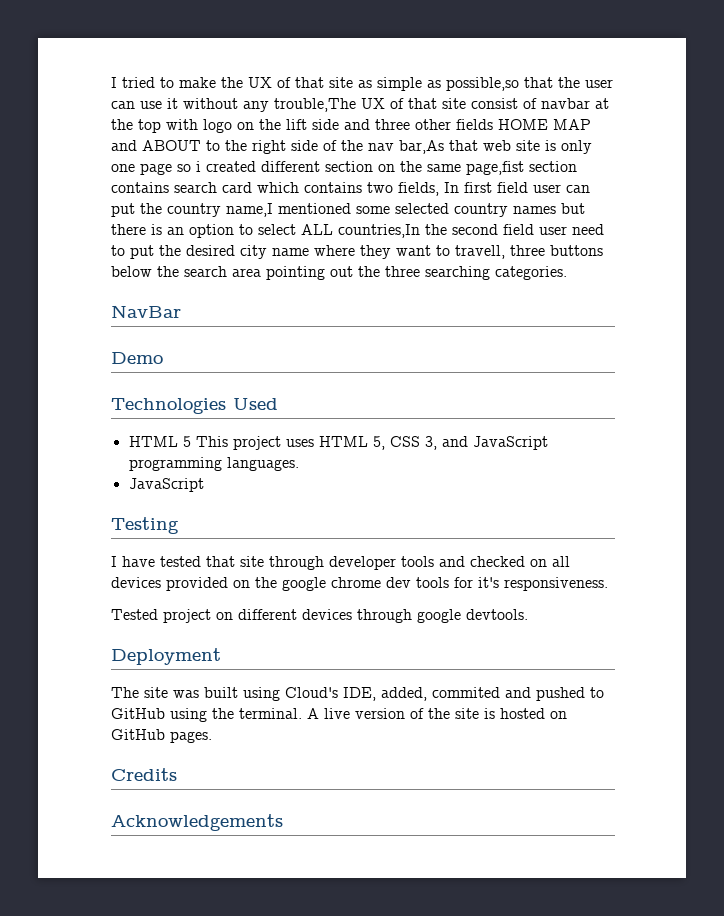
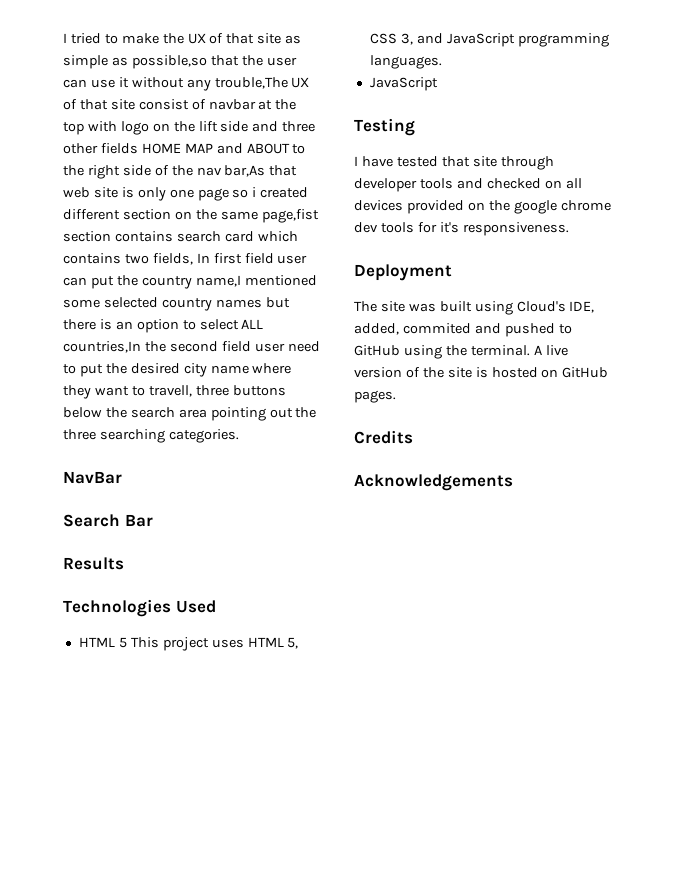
- Demo
+ Search Bar
+ Results
- Tested project on different devices through google devtools.

